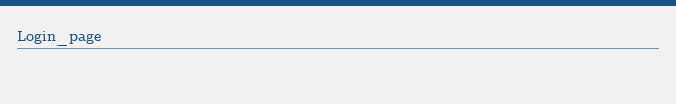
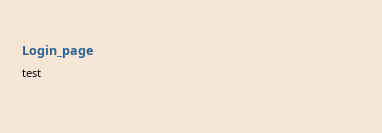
+ test

